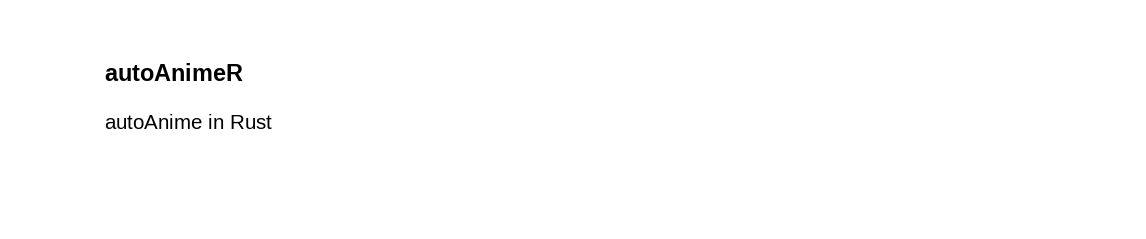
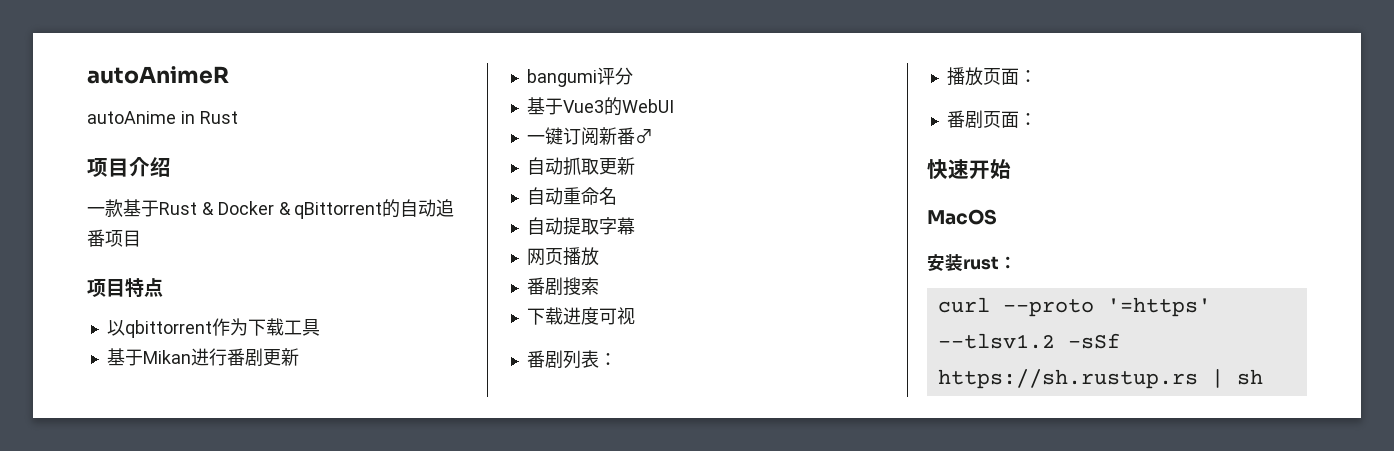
+ 项目介绍
+ 一款基于Rust & Docker & qBittorrent的自动追番项目
+ 项目特点
+ 以qbittorrent作为下载工具
+ 基于Mikan进行番剧更新
+ bangumi评分
+ 基于Vue3的WebUI
+ 一键订阅新番♂
+ 自动抓取更新
+ 自动重命名
+ 自动提取字幕
+ 网页播放
+ 番剧搜索
+ 下载进度可视
+ 番剧列表：
+ 播放页面：
+ 番剧页面：
+ 快速开始
+ MacOS
+ 安装rust：
+ curl --proto '=https' --tlsv1.2 -sSf https://sh.rustup.rs | sh

